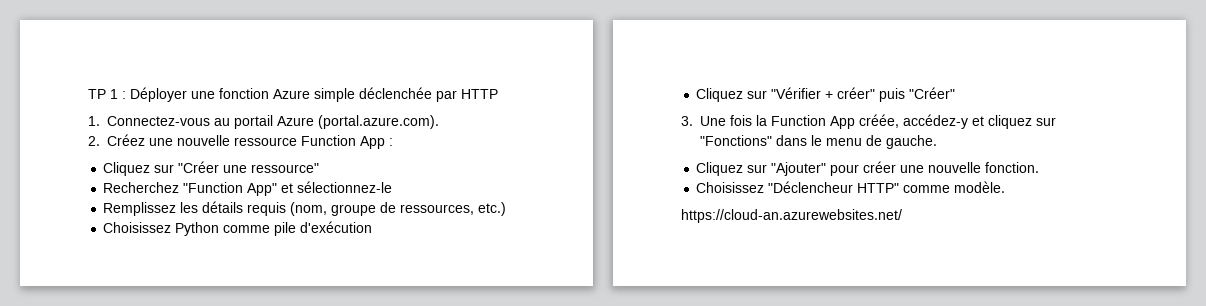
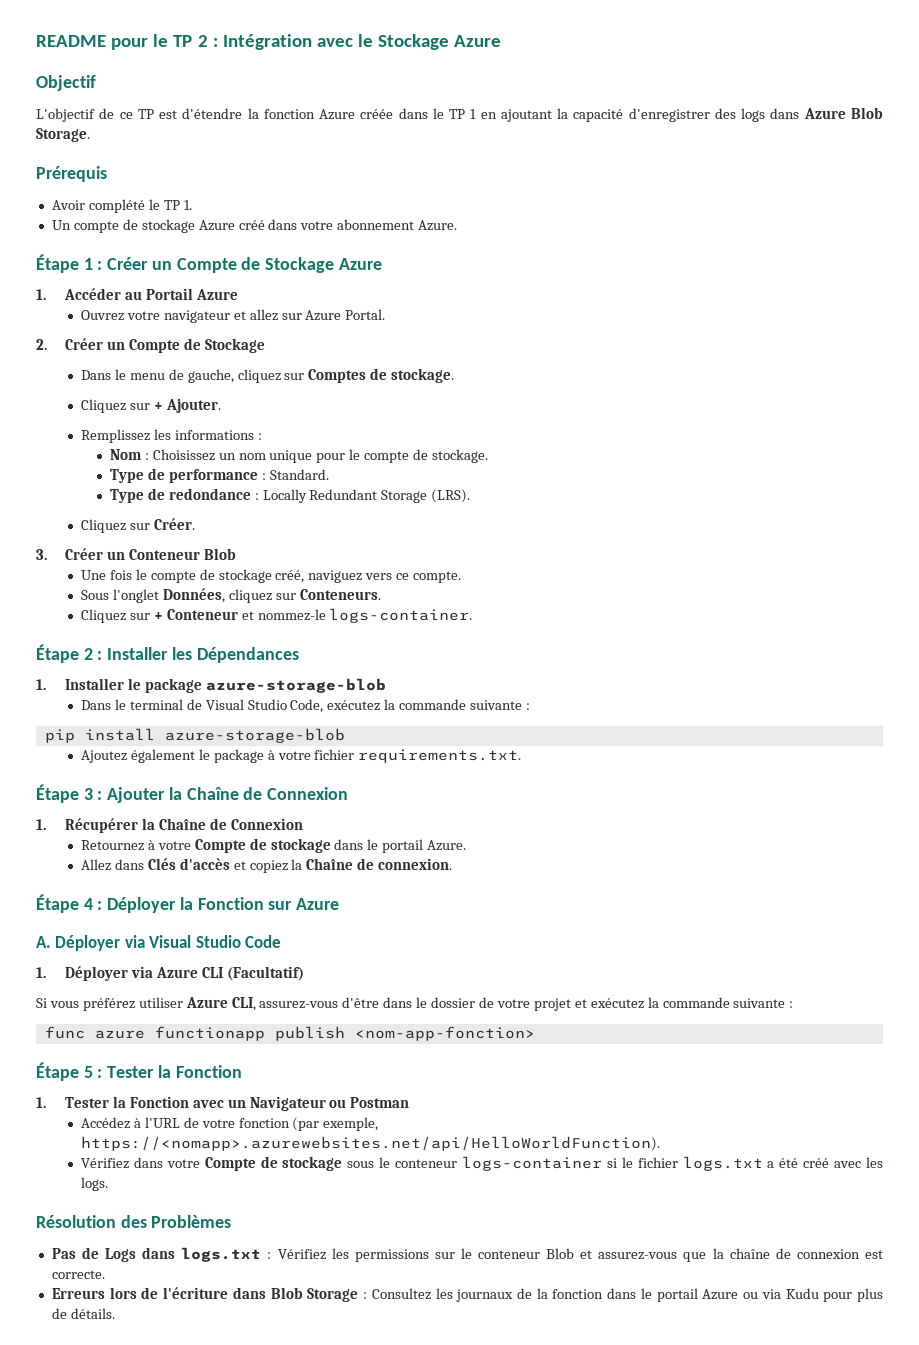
- TP 1 : Déployer une fonction Azure simple déclenchée par HTTP
- 1. Connectez-vous au portail Azure (portal.azure.com).
- 2. Créez une nouvelle ressource Function App :
- Cliquez sur "Créer une ressource"
- Recherchez "Function App" et sélectionnez-le
- Remplissez les détails requis (nom, groupe de ressources, etc.)
- Choisissez Python comme pile d'exécution
- Cliquez sur "Vérifier + créer" puis "Créer"
- 3. Une fois la Function App créée, accédez-y et cliquez sur "Fonctions" dans le menu de gauche.
- Cliquez sur "Ajouter" pour créer une nouvelle fonction.
- Choisissez "Déclencheur HTTP" comme modèle.
- https://cloud-an.azurewebsites.net/
+ README pour le TP 2 : Intégration avec le Stockage Azure
+ Objectif
+ L'objectif de ce TP est d'étendre la fonction Azure créée dans le TP 1 en ajoutant la capacité d'enregistrer des logs dans Azure Blob Storage.
+ Prérequis
+ Avoir complété le TP 1.
+ Un compte de stockage Azure créé dans votre abonnement Azure.
+ Étape 1 : Créer un Compte de Stockage Azure
+ 1. Accéder au Portail Azure
+ Ouvrez votre navigateur et allez sur Azure Portal.
+ 2. Créer un Compte de Stockage
+ Dans le menu de gauche, cliquez sur Comptes de stockage.
+ Cliquez sur + Ajouter.
+ Remplissez les informations :
+ Nom : Choisissez un nom unique pour le compte de stockage.
+ Type de performance : Standard.
+ Type de redondance : Locally Redundant Storage (LRS).
+ Cliquez sur Créer.
+ 3. Créer un Conteneur Blob
+ Une fois le compte de stockage créé, naviguez vers ce compte.
+ Sous l'onglet Données, cliquez sur Conteneurs.
+ Cliquez sur + Conteneur et nommez-le logs-container.
+ Étape 2 : Installer les Dépendances
+ 1. Installer le package azure-storage-blob
+ Dans le terminal de Visual Studio Code, exécutez la commande suivante :
+ pip install azure-storage-blob
+ Ajoutez également le package à votre fichier requirements.txt.
+ Étape 3 : Ajouter la Chaîne de Connexion
+ 1. Récupérer la Chaîne de Connexion
+ Retournez à votre Compte de stockage dans le portail Azure.
+ Allez dans Clés d'accès et copiez la Chaîne de connexion.
+ Étape 4 : Déployer la Fonction sur Azure
+ A. Déployer via Visual Studio Code
+ 1. Déployer via Azure CLI (Facultatif)
+ Si vous préférez utiliser Azure CLI, assurez-vous d'être dans le dossier de votre projet et exécutez la commande suivante :
+ func azure functionapp publish <nom-app-fonction>
+ Étape 5 : Tester la Fonction
+ 1. Tester la Fonction avec un Navigateur ou Postman
+ Accédez à l'URL de votre fonction (par exemple, https://<nomapp>.azurewebsites.net/api/HelloWorldFunction).
+ Vérifiez dans votre Compte de stockage sous le conteneur logs-container si le fichier logs.txt a été créé avec les logs.
+ Résolution des Problèmes
+ Pas de Logs dans logs.txt : Vérifiez les permissions sur le conteneur Blob et assurez-vous que la chaîne de connexion est correcte.
+ Erreurs lors de l'écriture dans Blob Storage : Consultez les journaux de la fonction dans le portail Azure ou via Kudu pour plus de détails.

